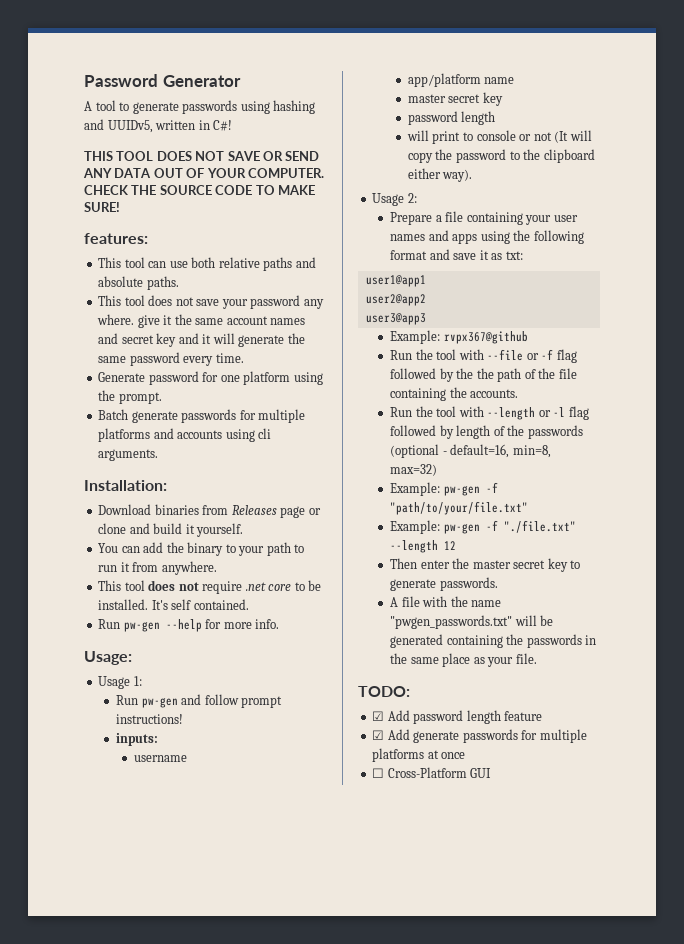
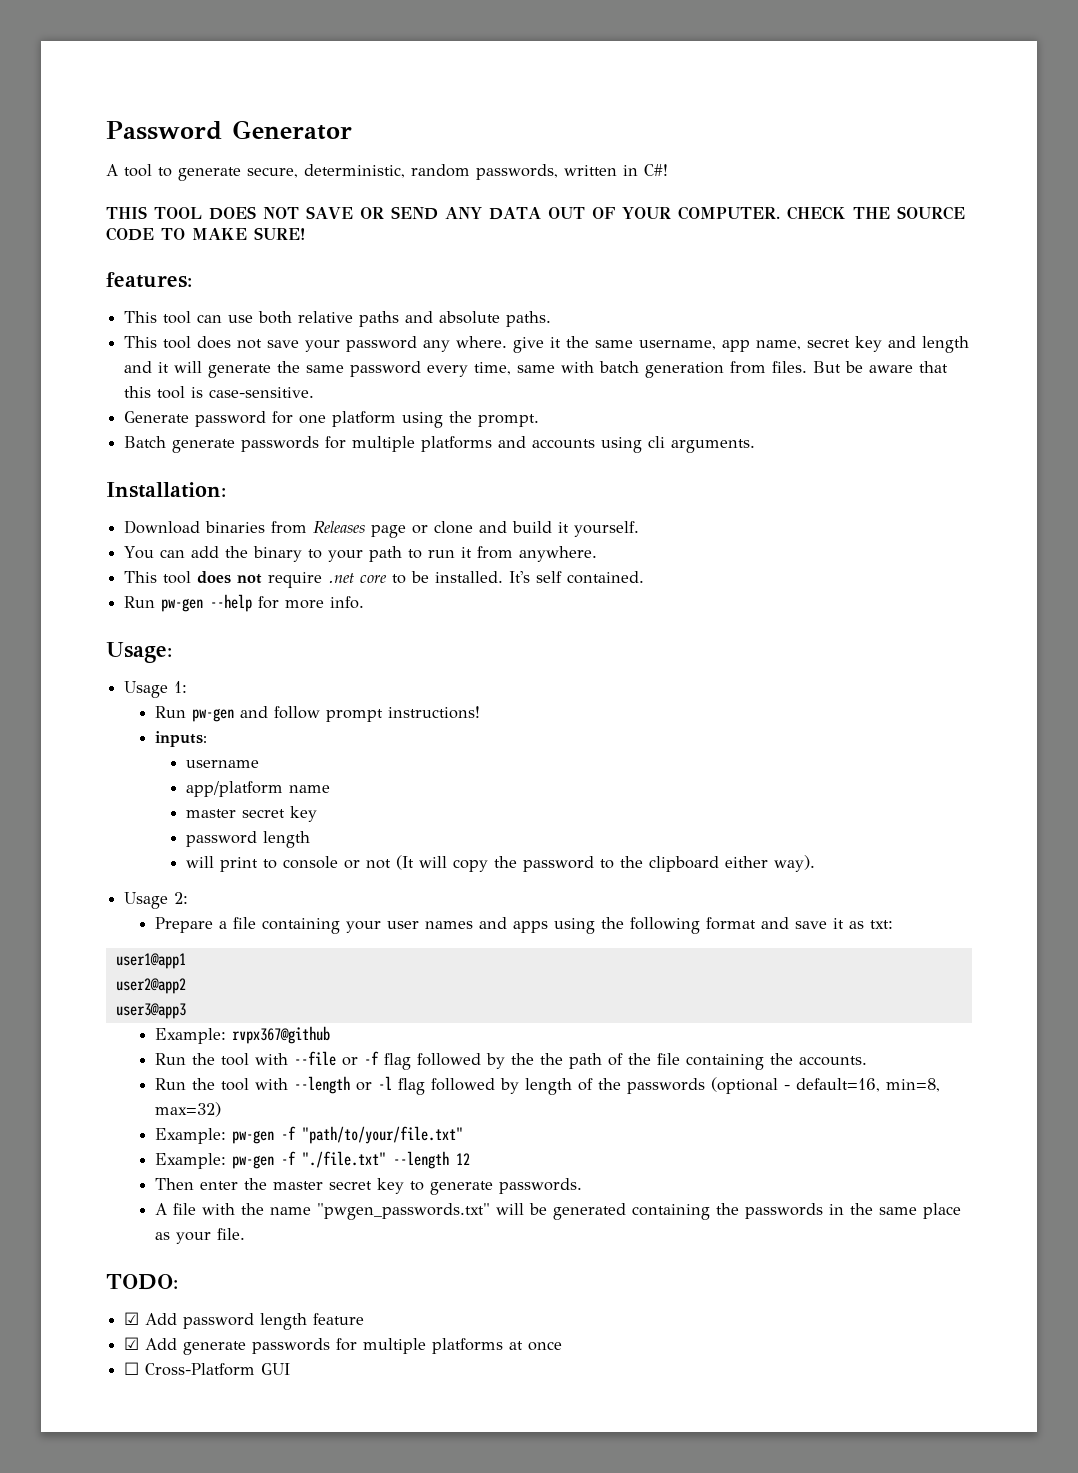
- A tool to generate passwords using hashing and UUIDv5, written in C#!
+ A tool to generate secure, deterministic, random passwords, written in C#!
- This tool does not save your password any where. give it the same account names and secret key and it will generate the same password every time.
+ This tool does not save your password any where. give it the same username, app name, secret key and length and it will generate the same password every time, same with batch generation from files. But be aware that this tool is case-sensitive.

